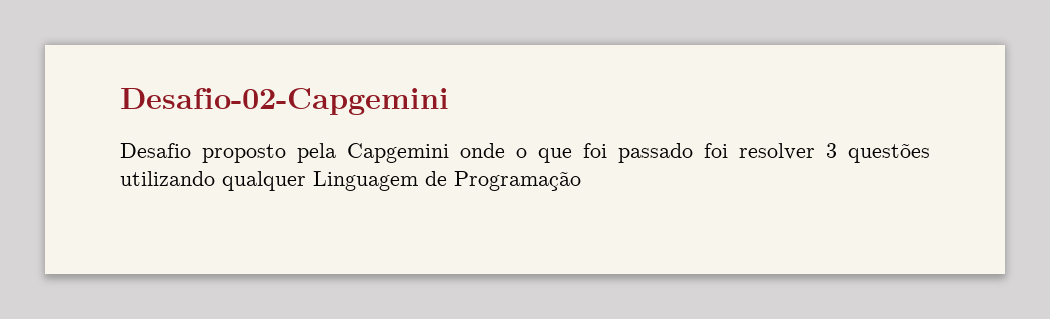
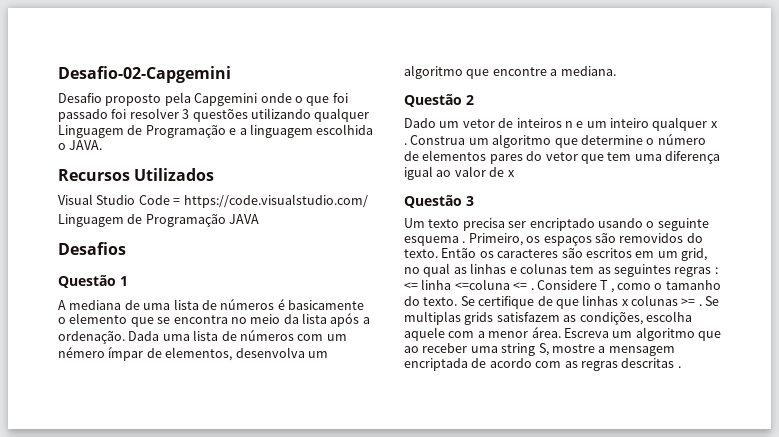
- Desafio proposto pela Capgemini onde o que foi passado foi resolver 3 questões utilizando qualquer Linguagem de Programação
+ Desafio proposto pela Capgemini onde o que foi passado foi resolver 3 questões utilizando qualquer Linguagem de Programação e a linguagem escolhida o JAVA.
+ Recursos Utilizados
+ Visual Studio Code = https://code.visualstudio.com/
+ Linguagem de Programação JAVA
+ Desafios
+ Questão 1
+ A mediana de uma lista de números é basicamente o elemento que se encontra no meio da lista após a ordenação. Dada uma lista de números com um némero ímpar de elementos, desenvolva um algoritmo que encontre a mediana.
+ Questão 2
+ Dado um vetor de inteiros n e um inteiro qualquer x . Construa um algoritmo que determine o número de elementos pares do vetor que tem uma diferença igual ao valor de x
+ Questão 3
+ Um texto precisa ser encriptado usando o seguinte esquema . Primeiro, os espaços são removidos do texto. Então os caracteres são escritos em um grid, no qual as linhas e colunas tem as seguintes regras : <= linha <=coluna <= . Considere T , como o tamanho do texto. Se certifique de que linhas x colunas >= . Se multiplas grids satisfazem as condições, escolha aquele com a menor área. Escreva um algoritmo que ao receber uma string S, mostre a mensagem encriptada de acordo com as regras descritas .

